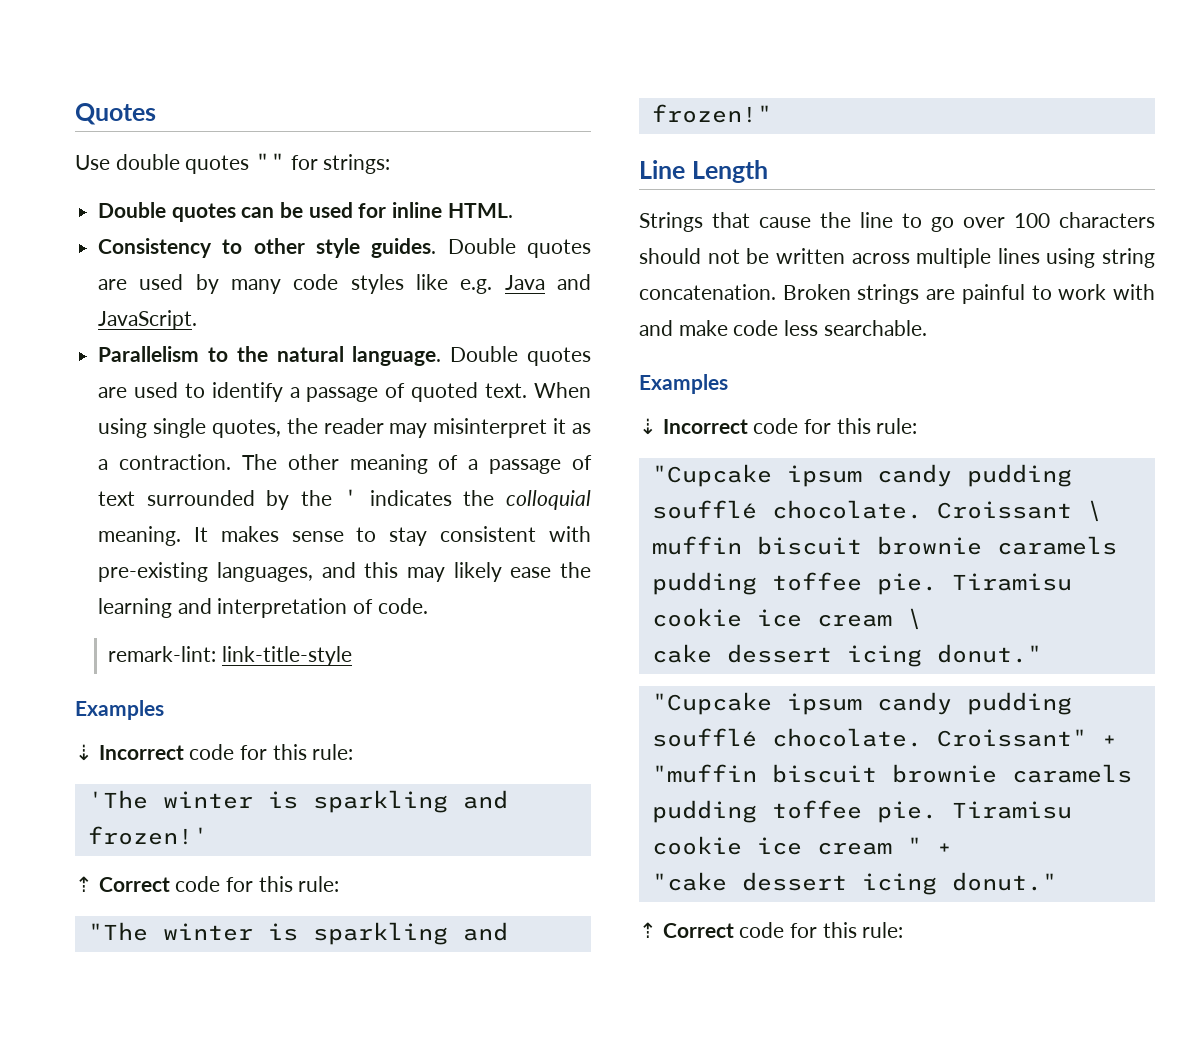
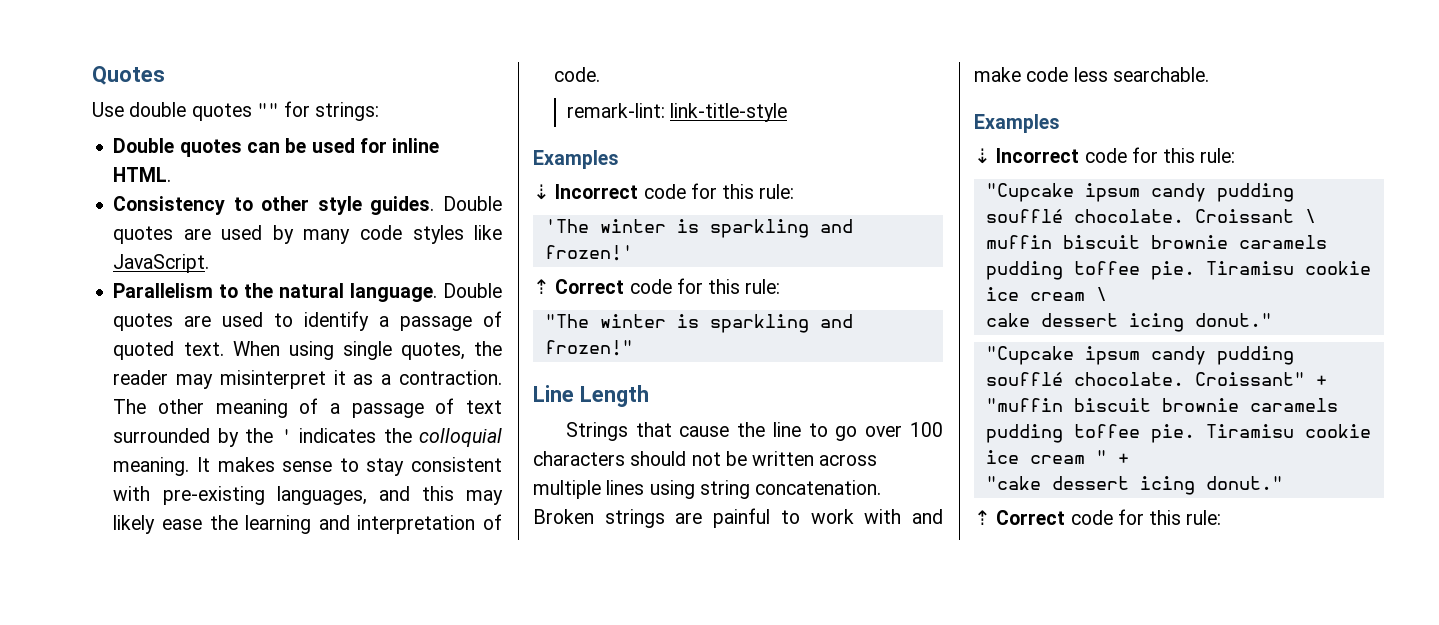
- Double quotes are used by many code styles like e.g. Java and JavaScript.
+ Double quotes are used by many code styles like JavaScript.

